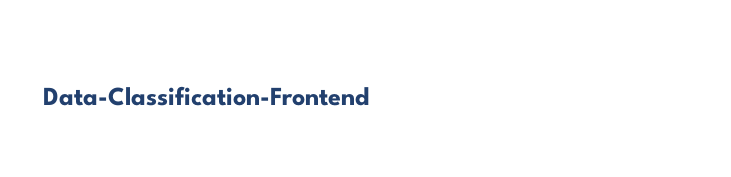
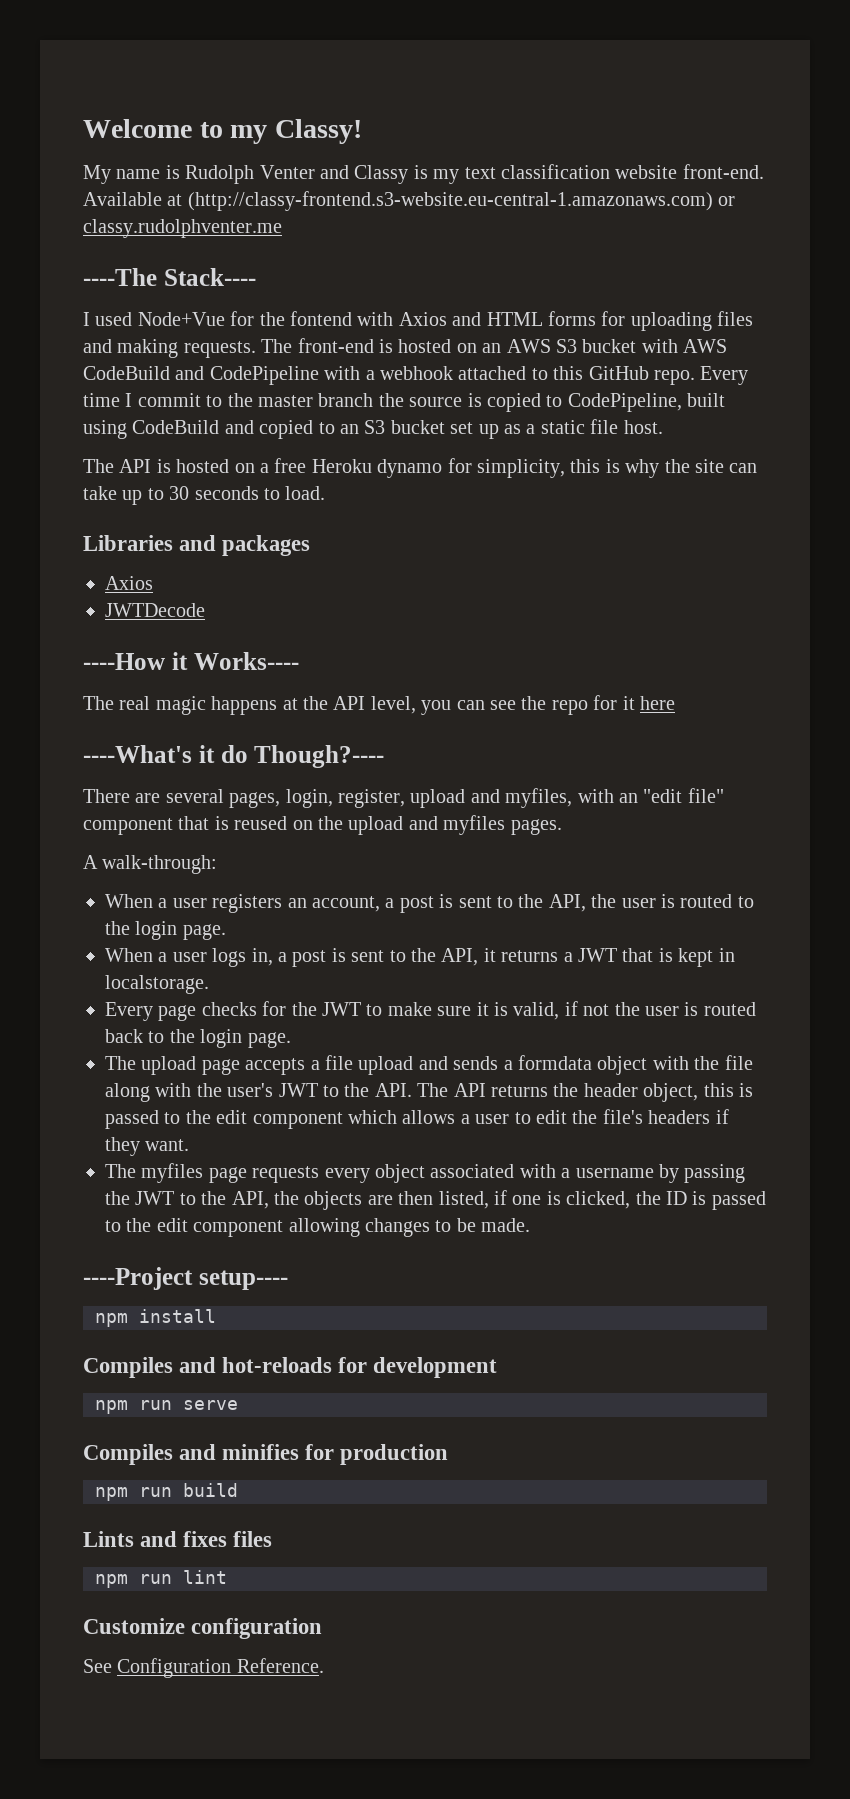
- Data-Classification-Frontend
+ Welcome to my Classy!
+ My name is Rudolph Venter and Classy is my text classification website front-end. Available at (http://classy-frontend.s3-website.eu-central-1.amazonaws.com) or classy.rudolphventer.me
+ ----The Stack----
+ I used Node+Vue for the fontend with Axios and HTML forms for uploading files and making requests. The front-end is hosted on an AWS S3 bucket with AWS CodeBuild and CodePipeline with a webhook attached to this GitHub repo. Every time I commit to the master branch the source is copied to CodePipeline, built using CodeBuild and copied to an S3 bucket set up as a static file host.
+ The API is hosted on a free Heroku dynamo for simplicity, this is why the site can take up to 30 seconds to load.
+ Libraries and packages
+ Axios
+ JWTDecode
+ ----How it Works----
+ The real magic happens at the API level, you can see the repo for it here
+ ----What's it do Though?----
+ There are several pages, login, register, upload and myfiles, with an "edit file" component that is reused on the upload and myfiles pages.
+ A walk-through:
+ When a user registers an account, a post is sent to the API, the user is routed to the login page.
+ When a user logs in, a post is sent to the API, it returns a JWT that is kept in localstorage.
+ Every page checks for the JWT to make sure it is valid, if not the user is routed back to the login page.
+ The upload page accepts a file upload and sends a formdata object with the file along with the user's JWT to the API. The API returns the header object, this is passed to the edit component which allows a user to edit the file's headers if they want.
+ The myfiles page requests every object associated with a username by passing the JWT to the API, the objects are then listed, if one is clicked, the ID is passed to the edit component allowing changes to be made.
+ ----Project setup----
+ npm install
+ Compiles and hot-reloads for development
+ npm run serve
+ Compiles and minifies for production
+ npm run build
+ Lints and fixes files
+ npm run lint
+ Customize configuration
+ See Configuration Reference.

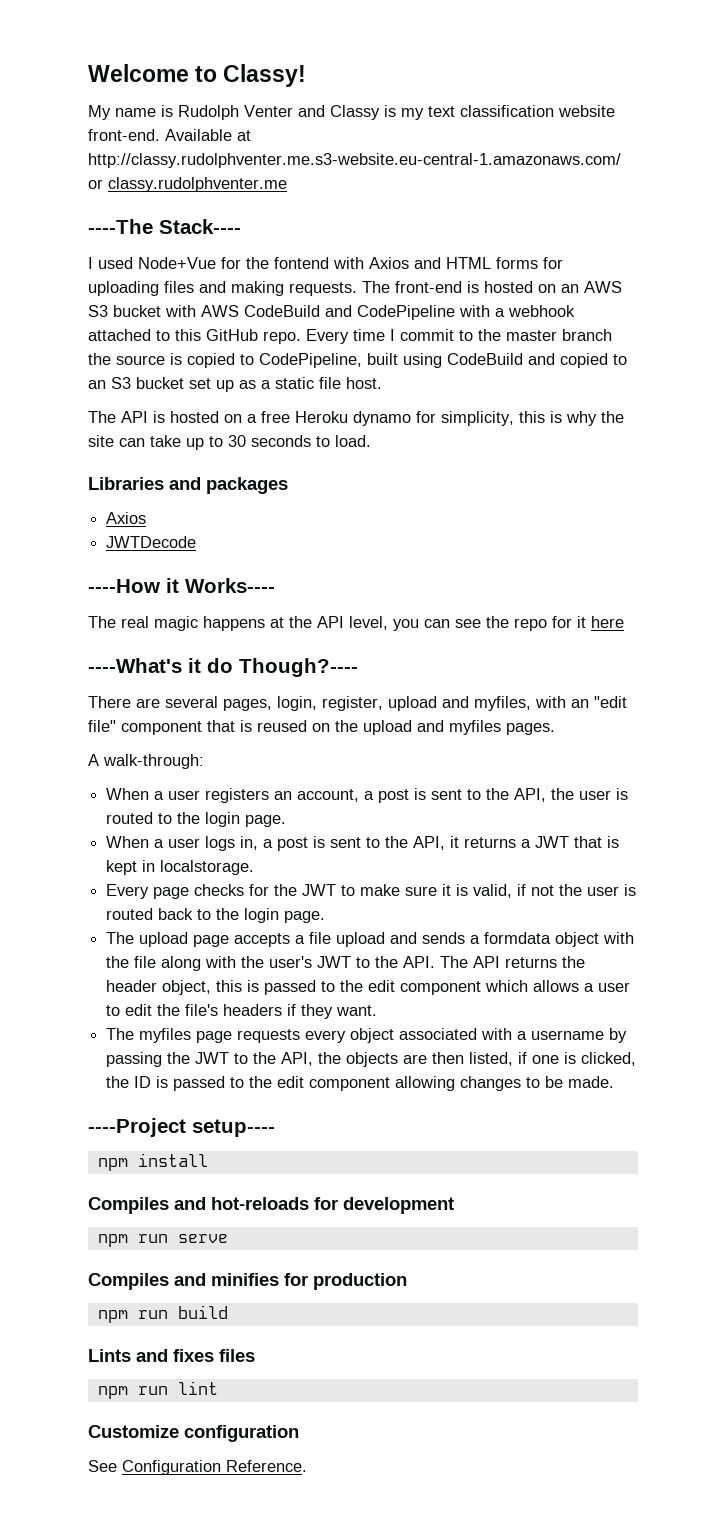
- Welcome to my Classy!
+ Welcome to Classy!
- Available at (http://classy-frontend.s3-website.eu-central-1.amazonaws.com) or classy.rudolphventer.me
+ Available at http://classy.rudolphventer.me.s3-website.eu-central-1.amazonaws.com/ or classy.rudolphventer.me

